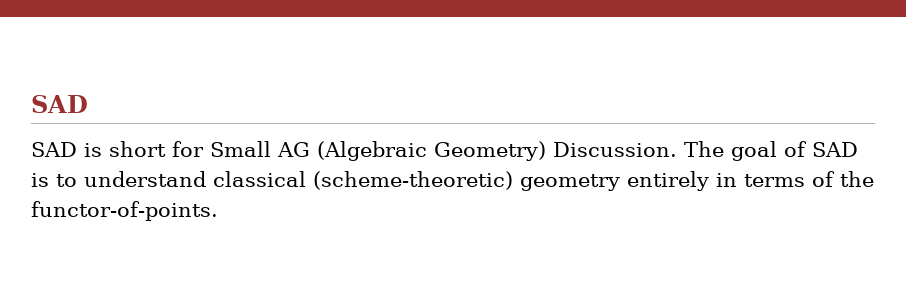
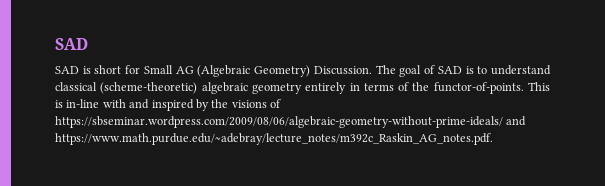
- The goal of SAD is to understand classical (scheme-theoretic) geometry entirely in terms of the functor-of-points.
+ The goal of SAD is to understand classical (scheme-theoretic) algebraic geometry entirely in terms of the functor-of-points.
+ This is in-line with and inspired by the visions of https://sbseminar.wordpress.com/2009/08/06/algebraic-geometry-without-prime-ideals/ and https://www.math.purdue.edu/~adebray/lecture_notes/m392c_Raskin_AG_notes.pdf.

